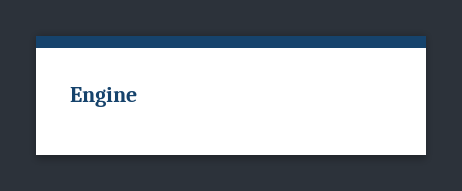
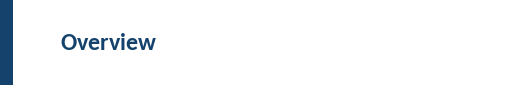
- Engine
+ Overview

